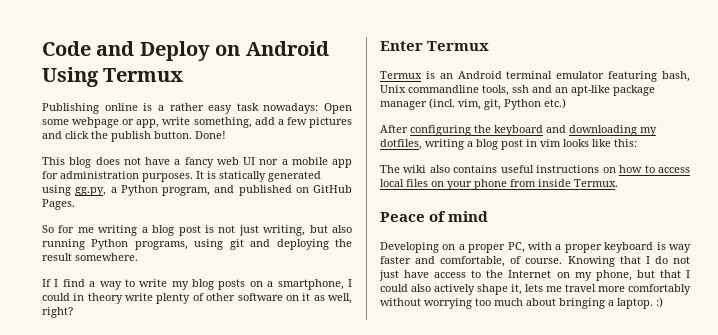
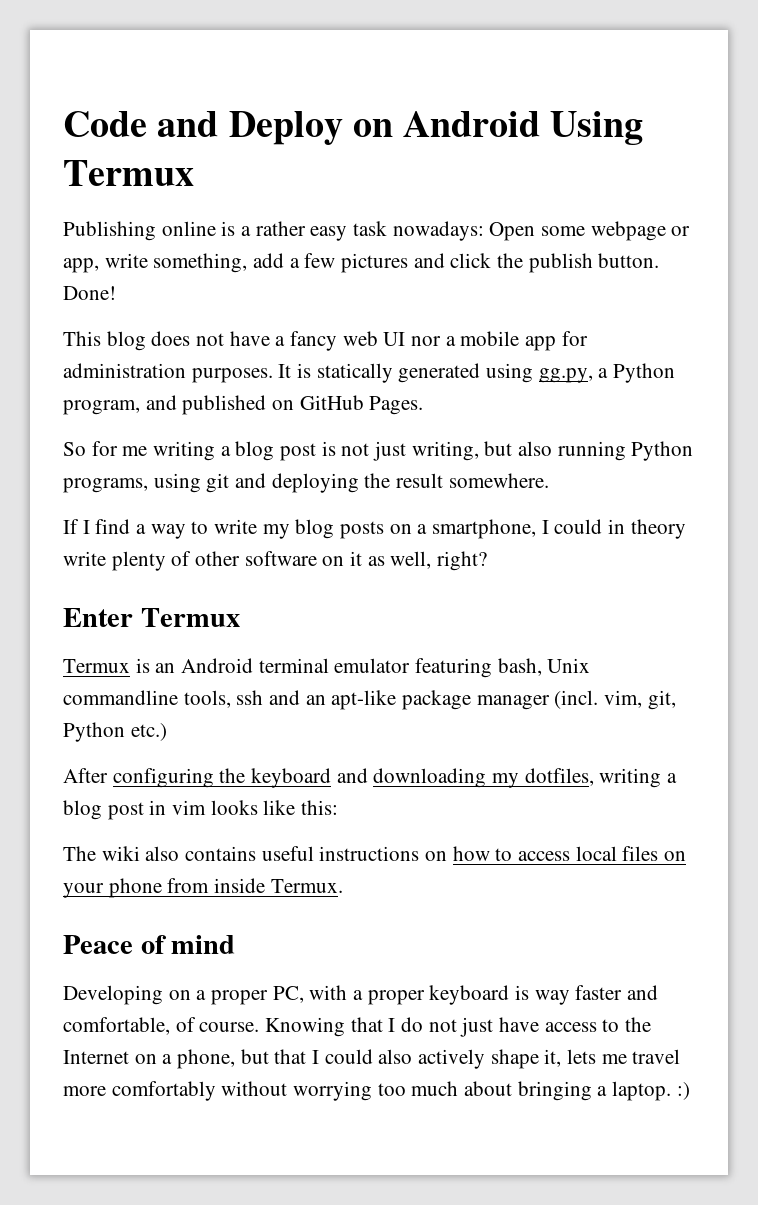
- Knowing that I do not just have access to the Internet on my phone, but that I could also actively shape it, lets me travel more comfortably without worrying too much about bringing a laptop. :)
+ Knowing that I do not just have access to the Internet on a phone, but that I could also actively shape it, lets me travel more comfortably without worrying too much about bringing a laptop. :)

